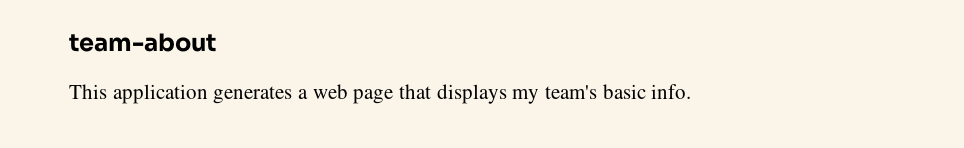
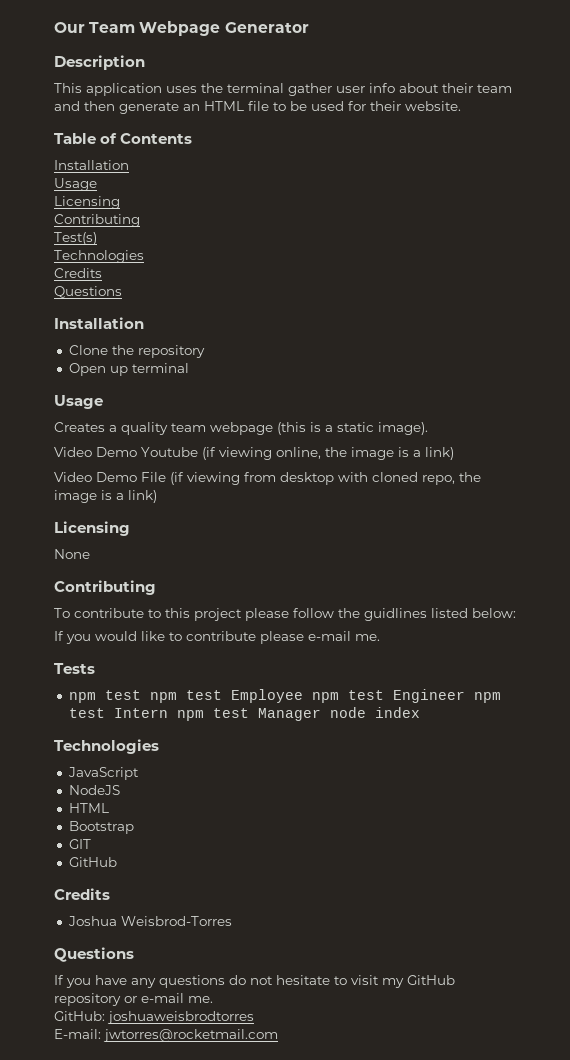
- team-about
- This application generates a web page that displays my team's basic info.
+ Our Team Webpage Generator
+ Description
+ This application uses the terminal gather user info about their team and then generate an HTML file to be used for their website.
+ Table of Contents
+ Installation
+ Usage
+ Licensing
+ Contributing
+ Test(s)
+ Technologies
+ Credits
+ Questions
+ Installation
+ Clone the repository
+ Open up terminal
+ Usage
+ Creates a quality team webpage (this is a static image).
+ Video Demo Youtube (if viewing online, the image is a link)
+ Video Demo File (if viewing from desktop with cloned repo, the image is a link)
+ Licensing
+ None
+ Contributing
+ To contribute to this project please follow the guidlines listed below:
+ If you would like to contribute please e-mail me.
+ Tests
+ npm test npm test Employee npm test Engineer npm test Intern npm test Manager node index
+ Technologies
+ JavaScript
+ NodeJS
+ HTML
+ Bootstrap
+ GIT
+ GitHub
+ Credits
+ Joshua Weisbrod-Torres
+ Questions
+ If you have any questions do not hesitate to visit my GitHub repository or e-mail me.
+ GitHub: joshuaweisbrodtorres
+ E-mail: jwtorres@rocketmail.com

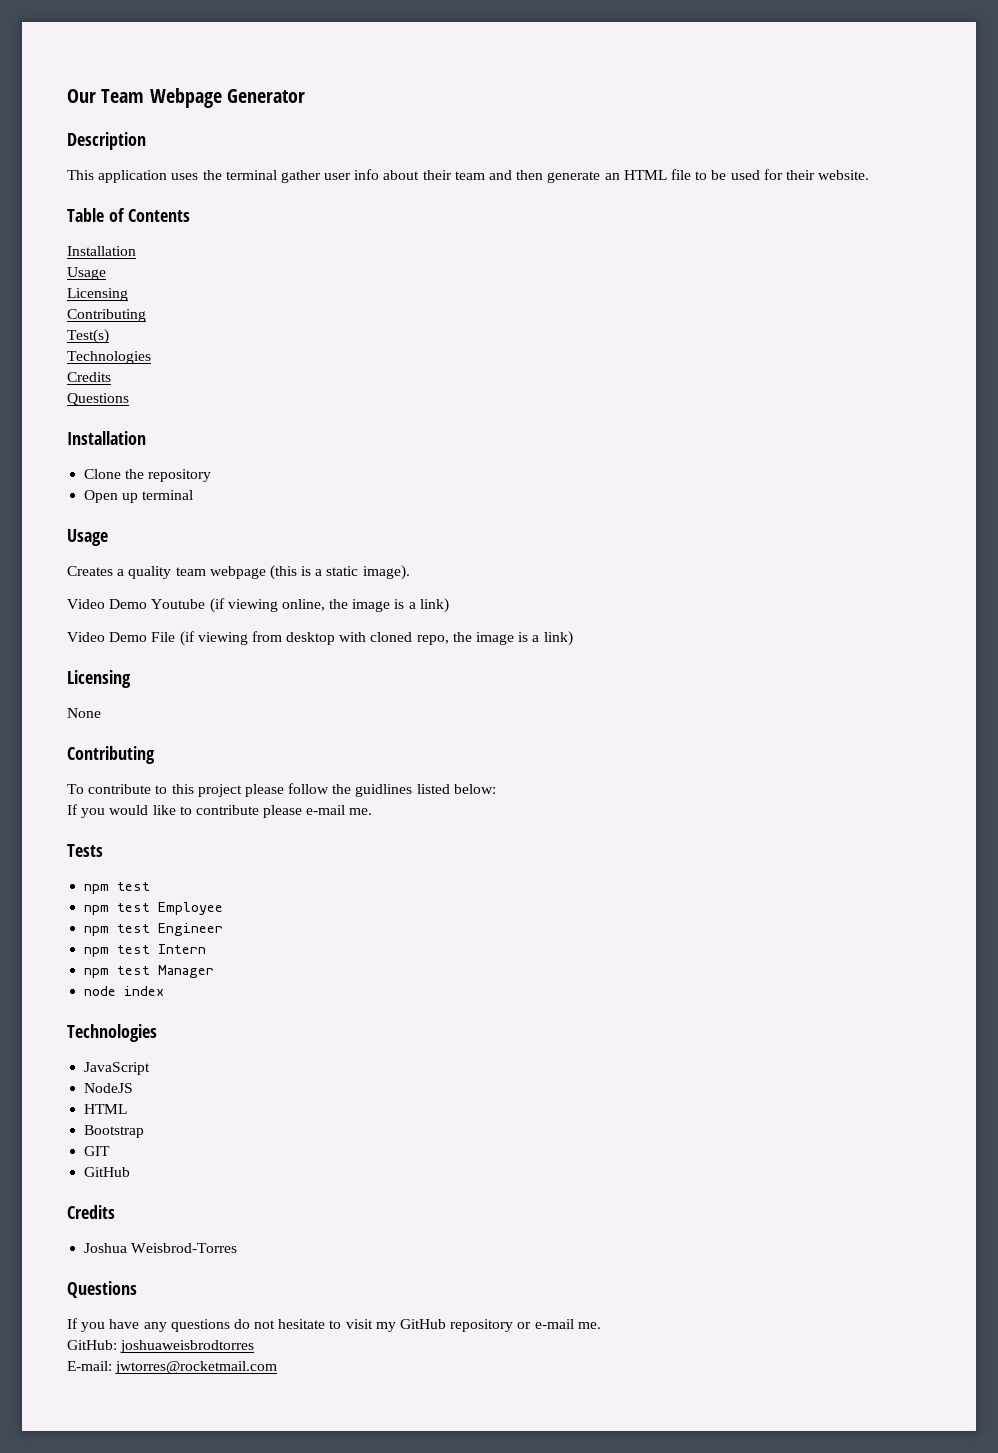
  Tests
- npm test npm test Employee npm test Engineer npm test Intern npm test Manager node index
+ npm test
+ npm test Employee
+ npm test Engineer
+ npm test Intern
+ npm test Manager
+ node index

